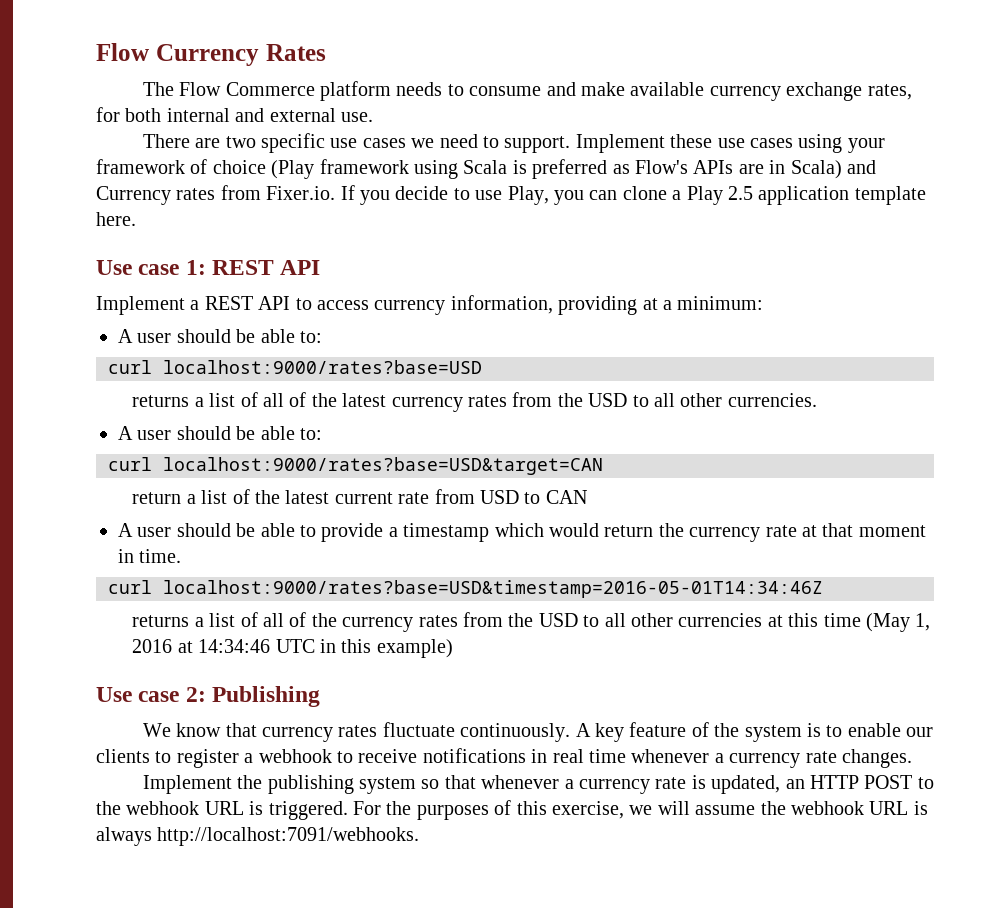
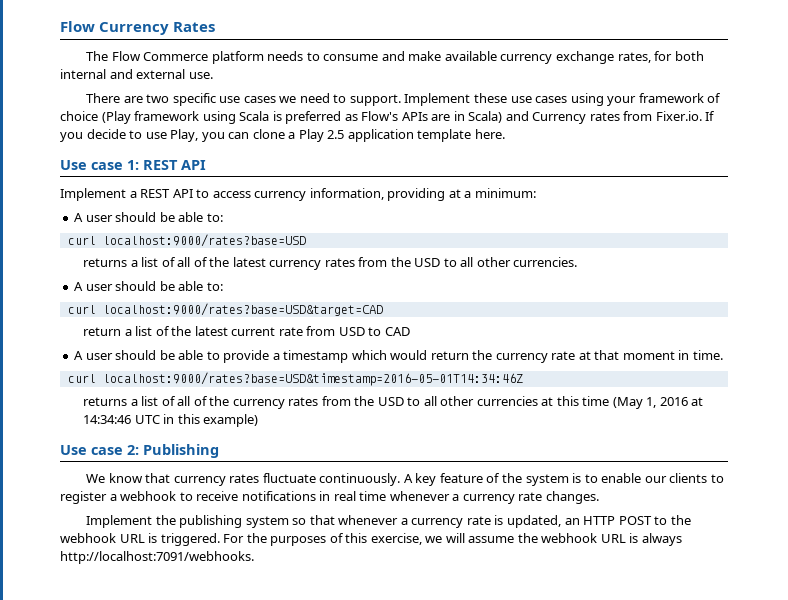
- curl localhost:9000/rates?base=USD&target=CAN
+ curl localhost:9000/rates?base=USD&target=CAD
- return a list of the latest current rate from USD to CAN
+ return a list of the latest current rate from USD to CAD

